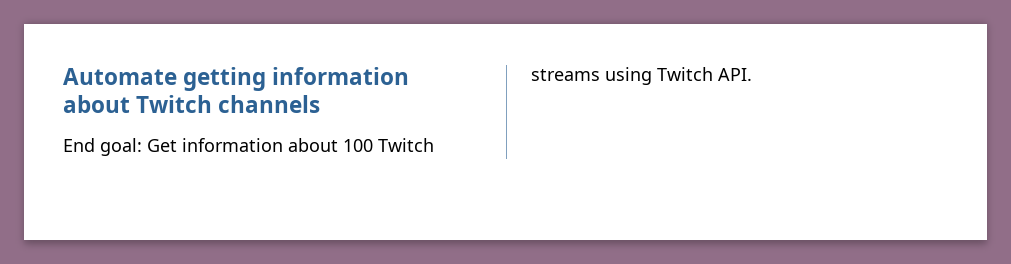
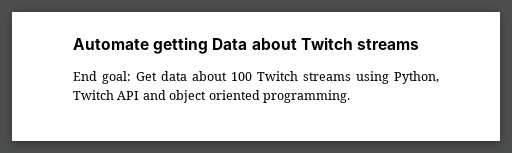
- Automate getting information about Twitch channels
+ Automate getting Data about Twitch streams
- End goal: Get information about 100 Twitch streams using Twitch API.
+ End goal: Get data about 100 Twitch streams using Python, Twitch API and object oriented programming.

